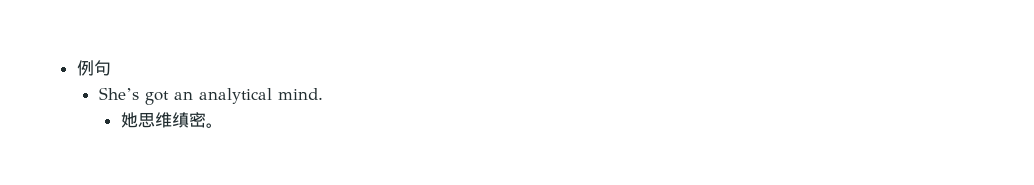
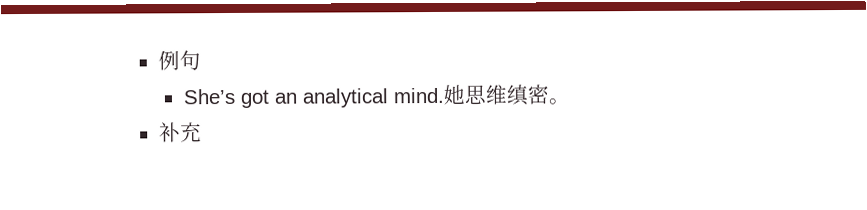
- She’s got an analytical mind.
- 她思维缜密。
+ She’s got an analytical mind.她思维缜密。
+ 补充

